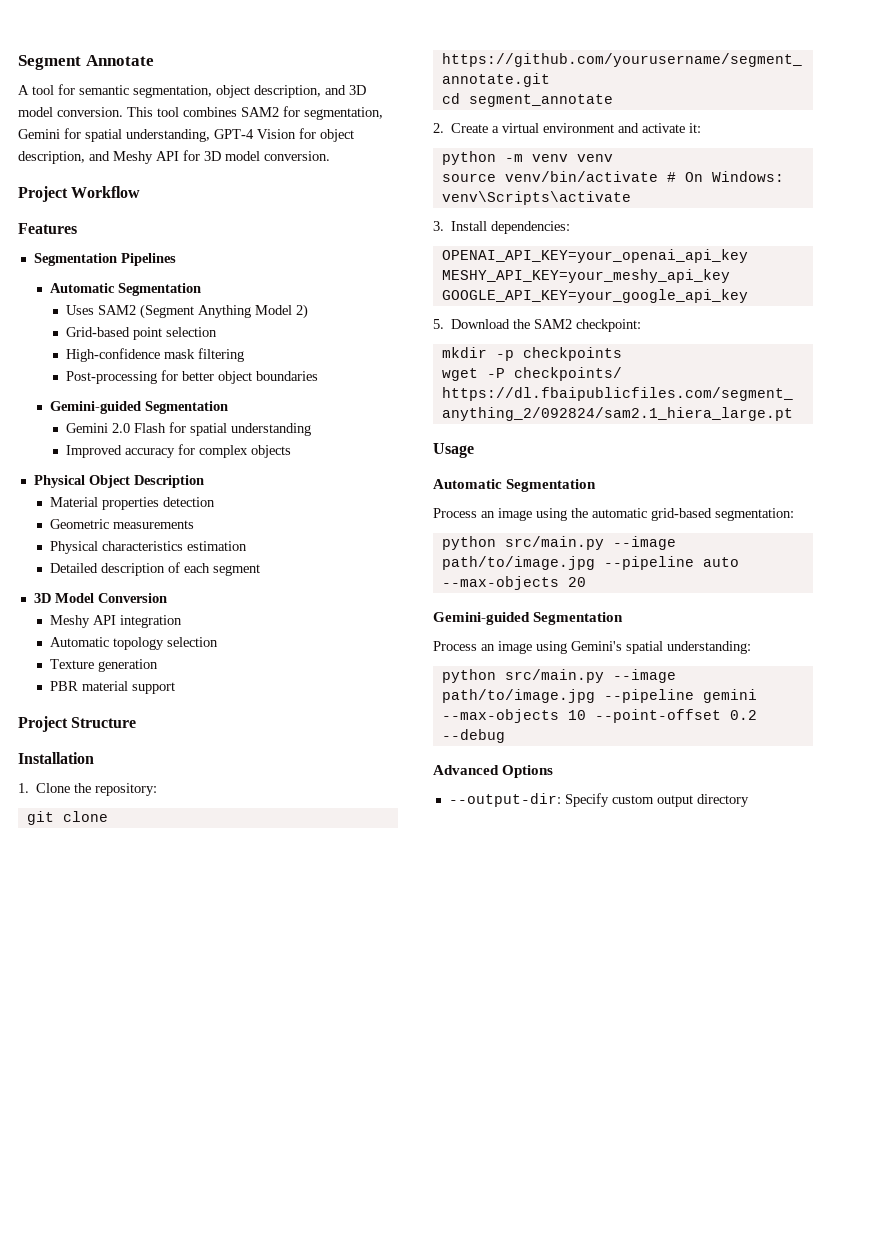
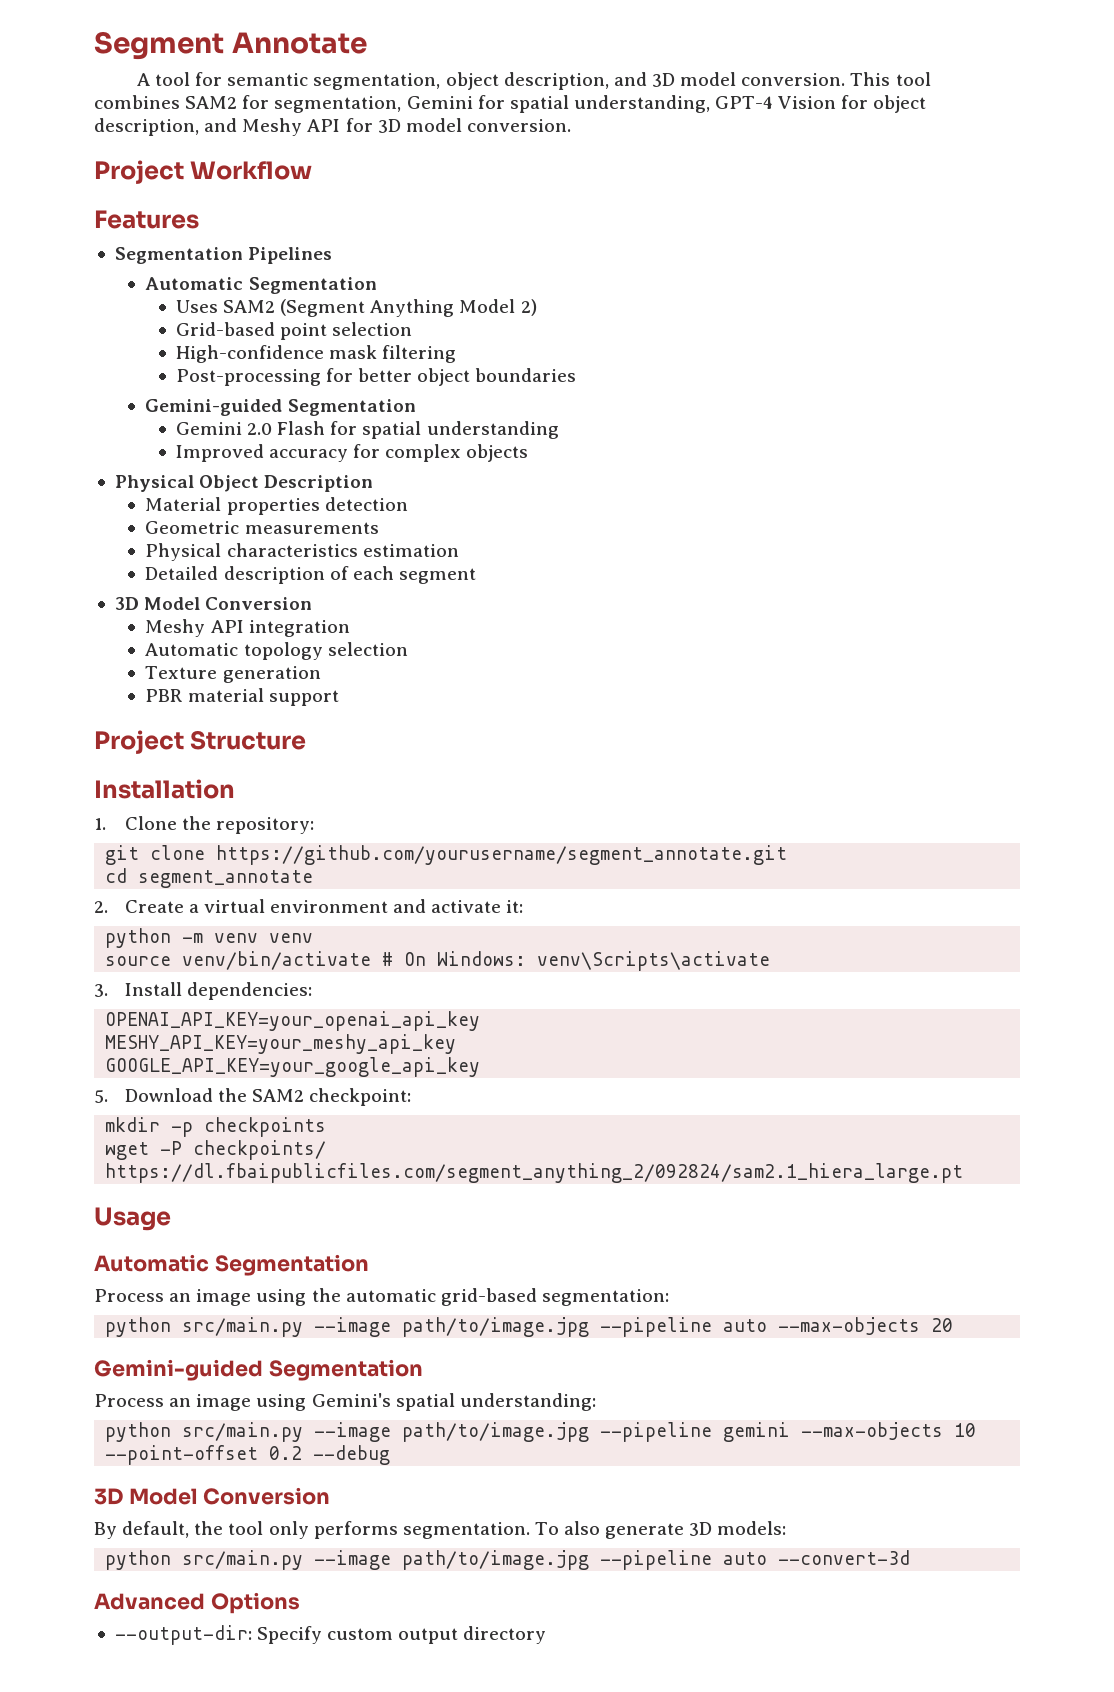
  python src/main.py --image path/to/image.jpg --pipeline gemini --max-objects 10 --point-offset 0.2 --debug
+ 3D Model Conversion
+ By default, the tool only performs segmentation. To also generate 3D models:
+ python src/main.py --image path/to/image.jpg --pipeline auto --convert-3d

